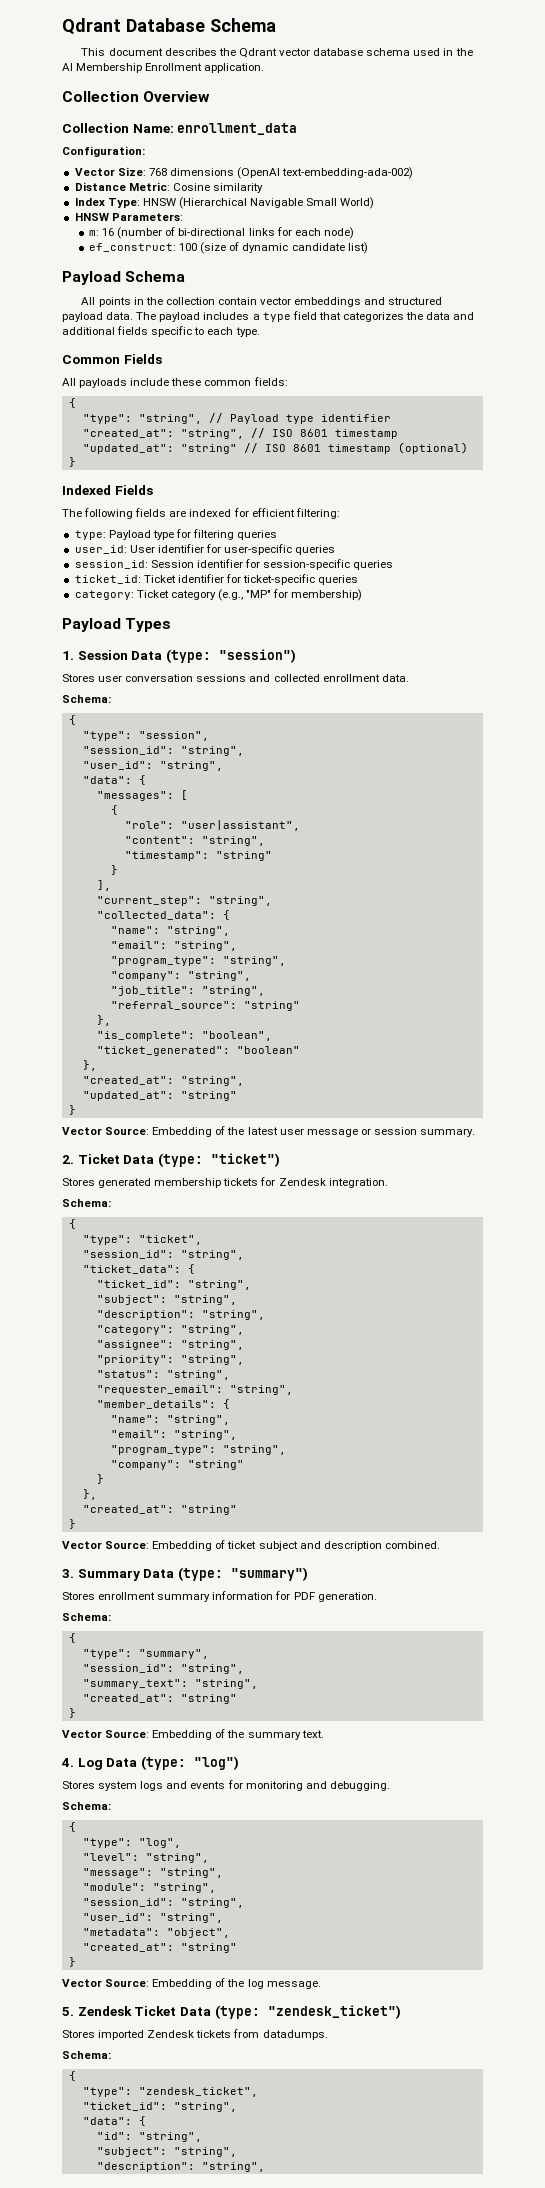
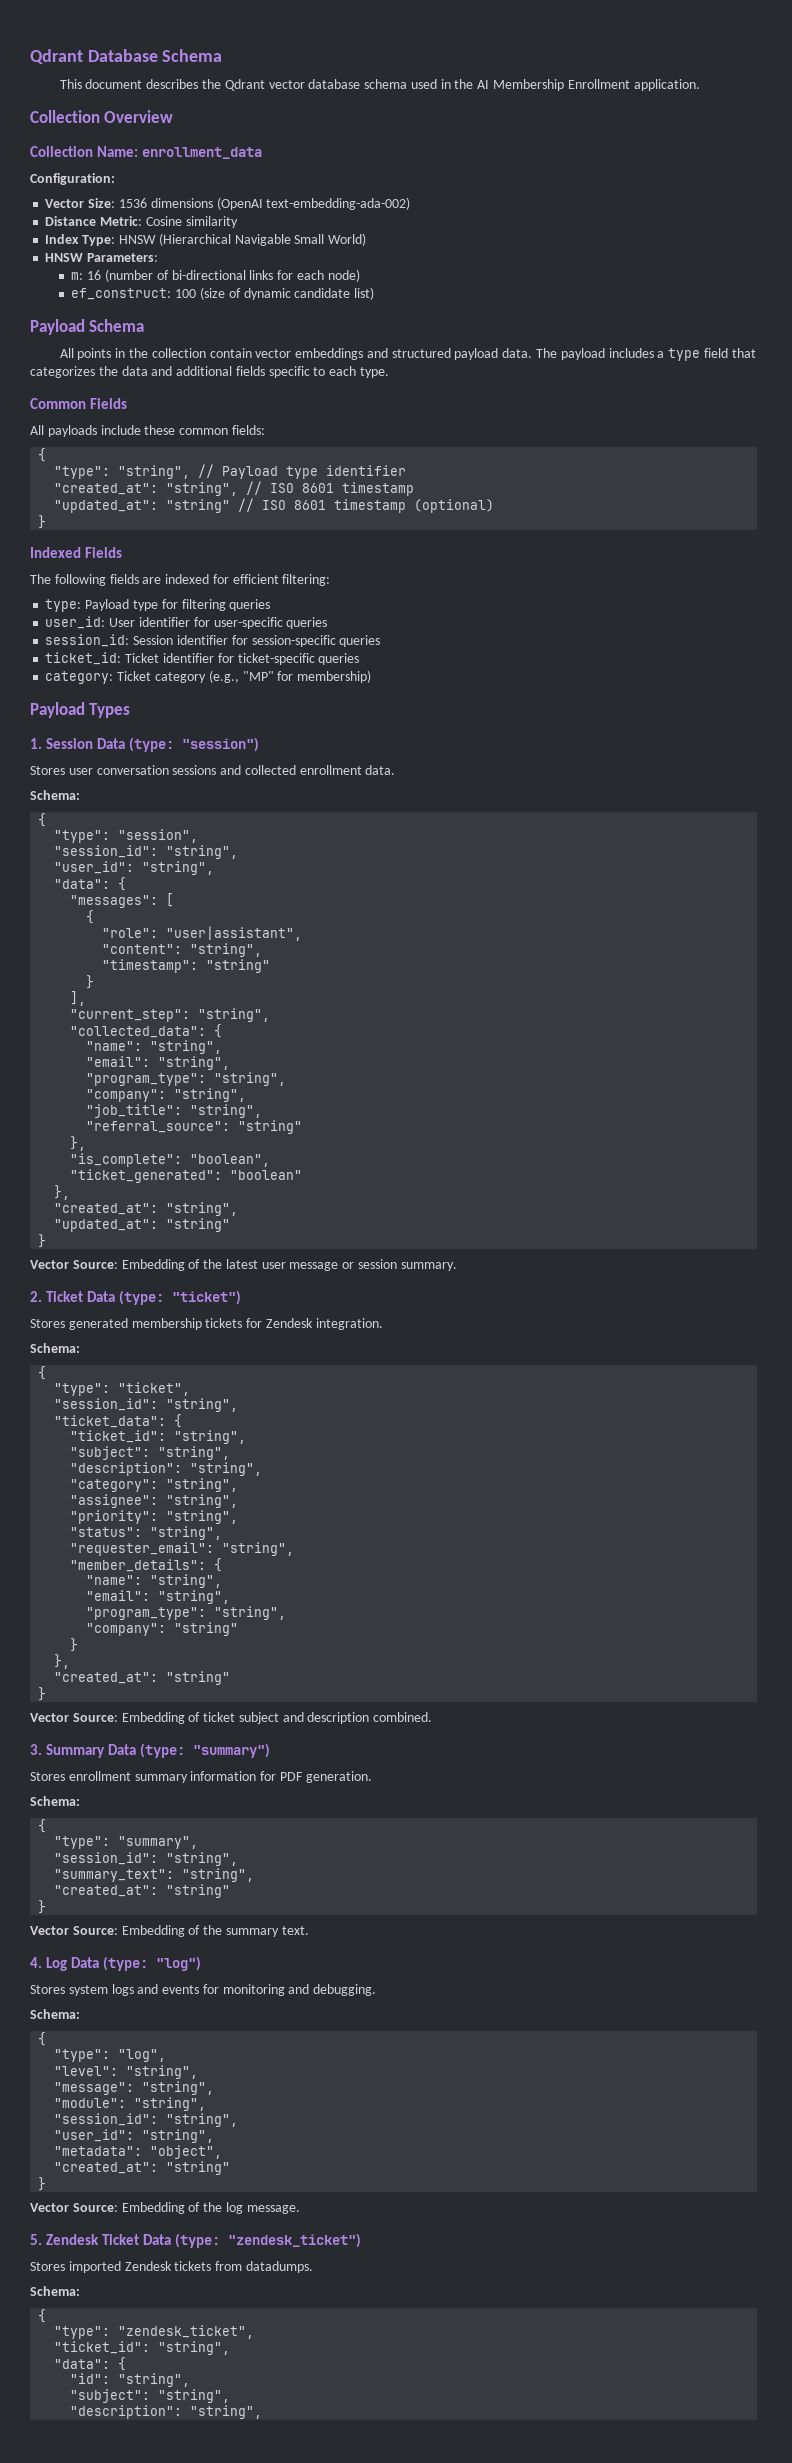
- Vector Size: 768 dimensions (OpenAI text-embedding-ada-002)
+ Vector Size: 1536 dimensions (OpenAI text-embedding-ada-002)

